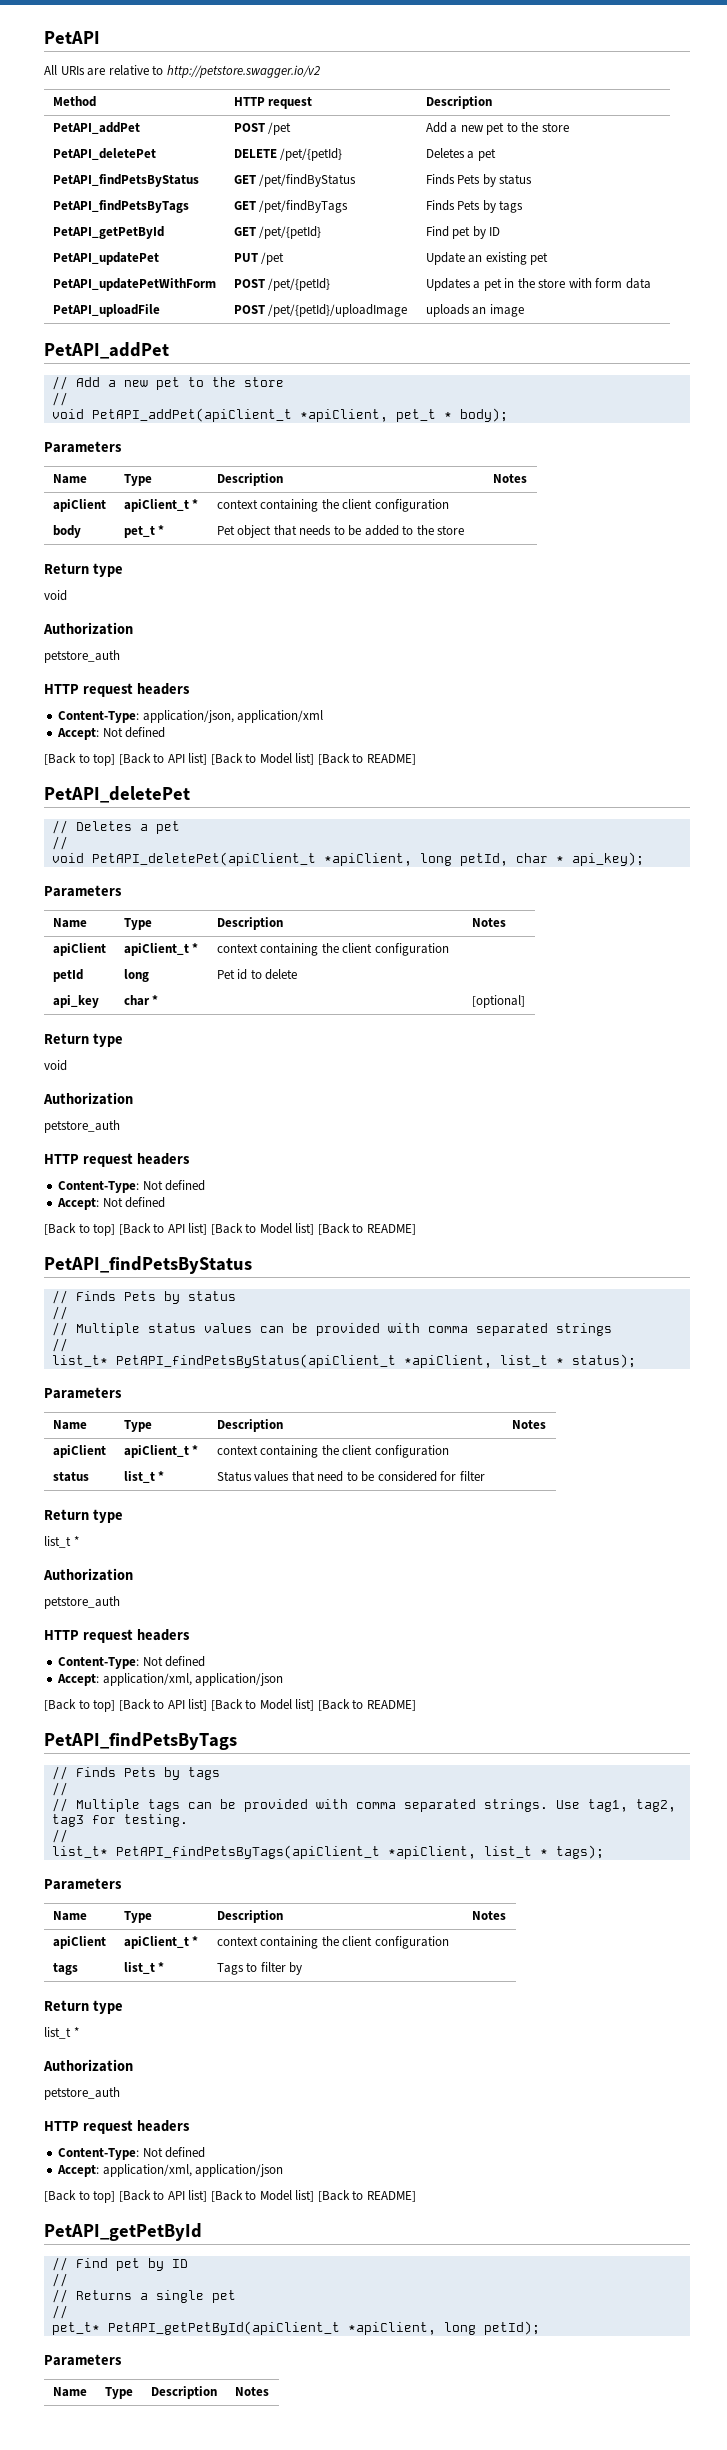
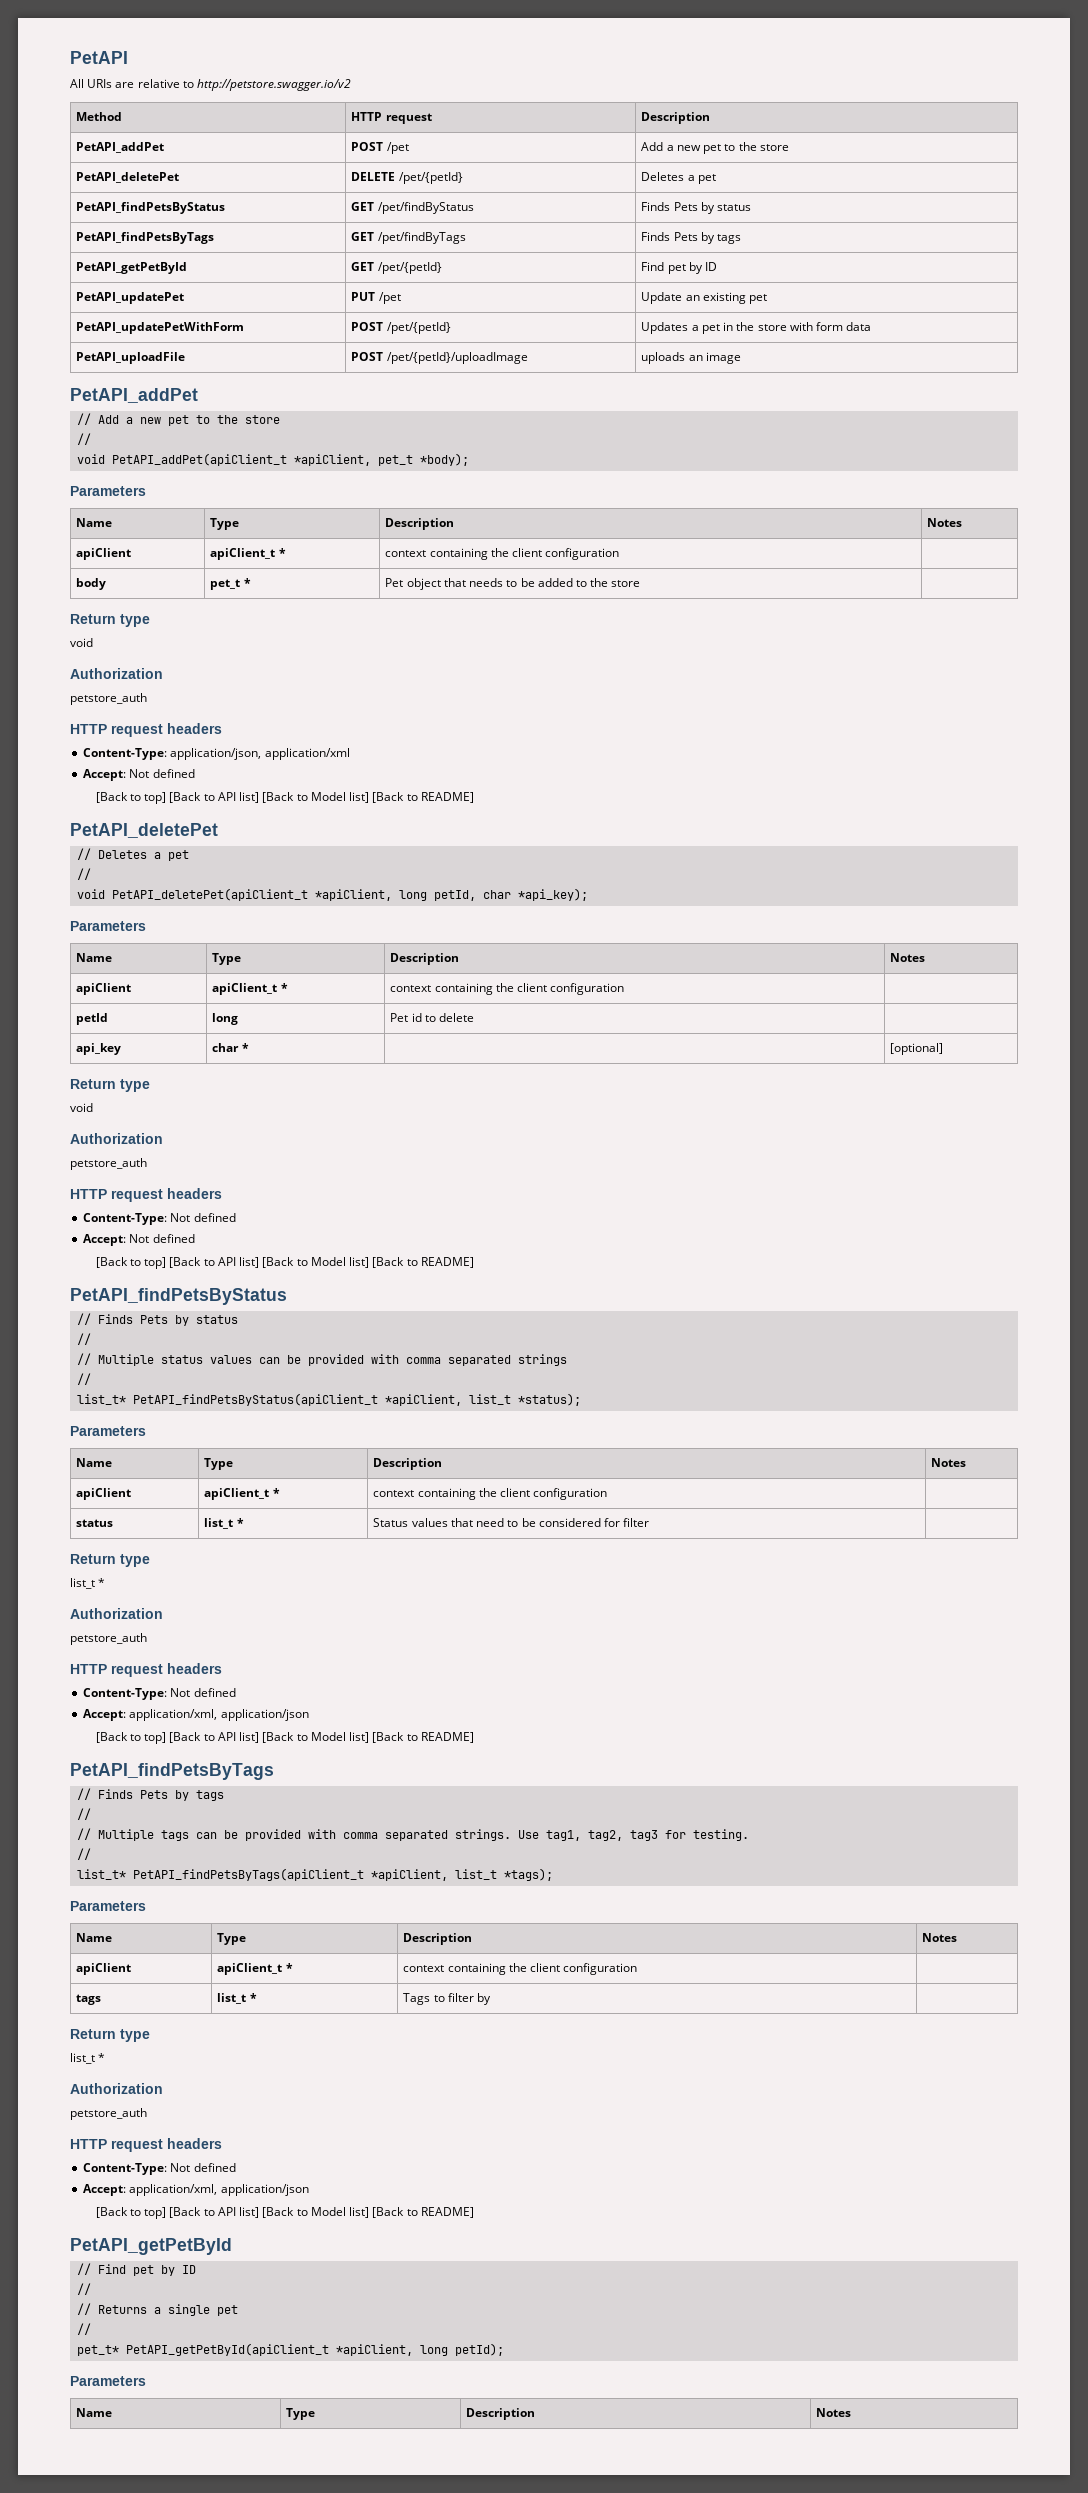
- void PetAPI_addPet(apiClient_t *apiClient, pet_t * body);
+ void PetAPI_addPet(apiClient_t *apiClient, pet_t *body);
- void PetAPI_deletePet(apiClient_t *apiClient, long petId, char * api_key);
+ void PetAPI_deletePet(apiClient_t *apiClient, long petId, char *api_key);
- list_t* PetAPI_findPetsByStatus(apiClient_t *apiClient, list_t * status);
+ list_t* PetAPI_findPetsByStatus(apiClient_t *apiClient, list_t *status);
- list_t* PetAPI_findPetsByTags(apiClient_t *apiClient, list_t * tags);
+ list_t* PetAPI_findPetsByTags(apiClient_t *apiClient, list_t *tags);

